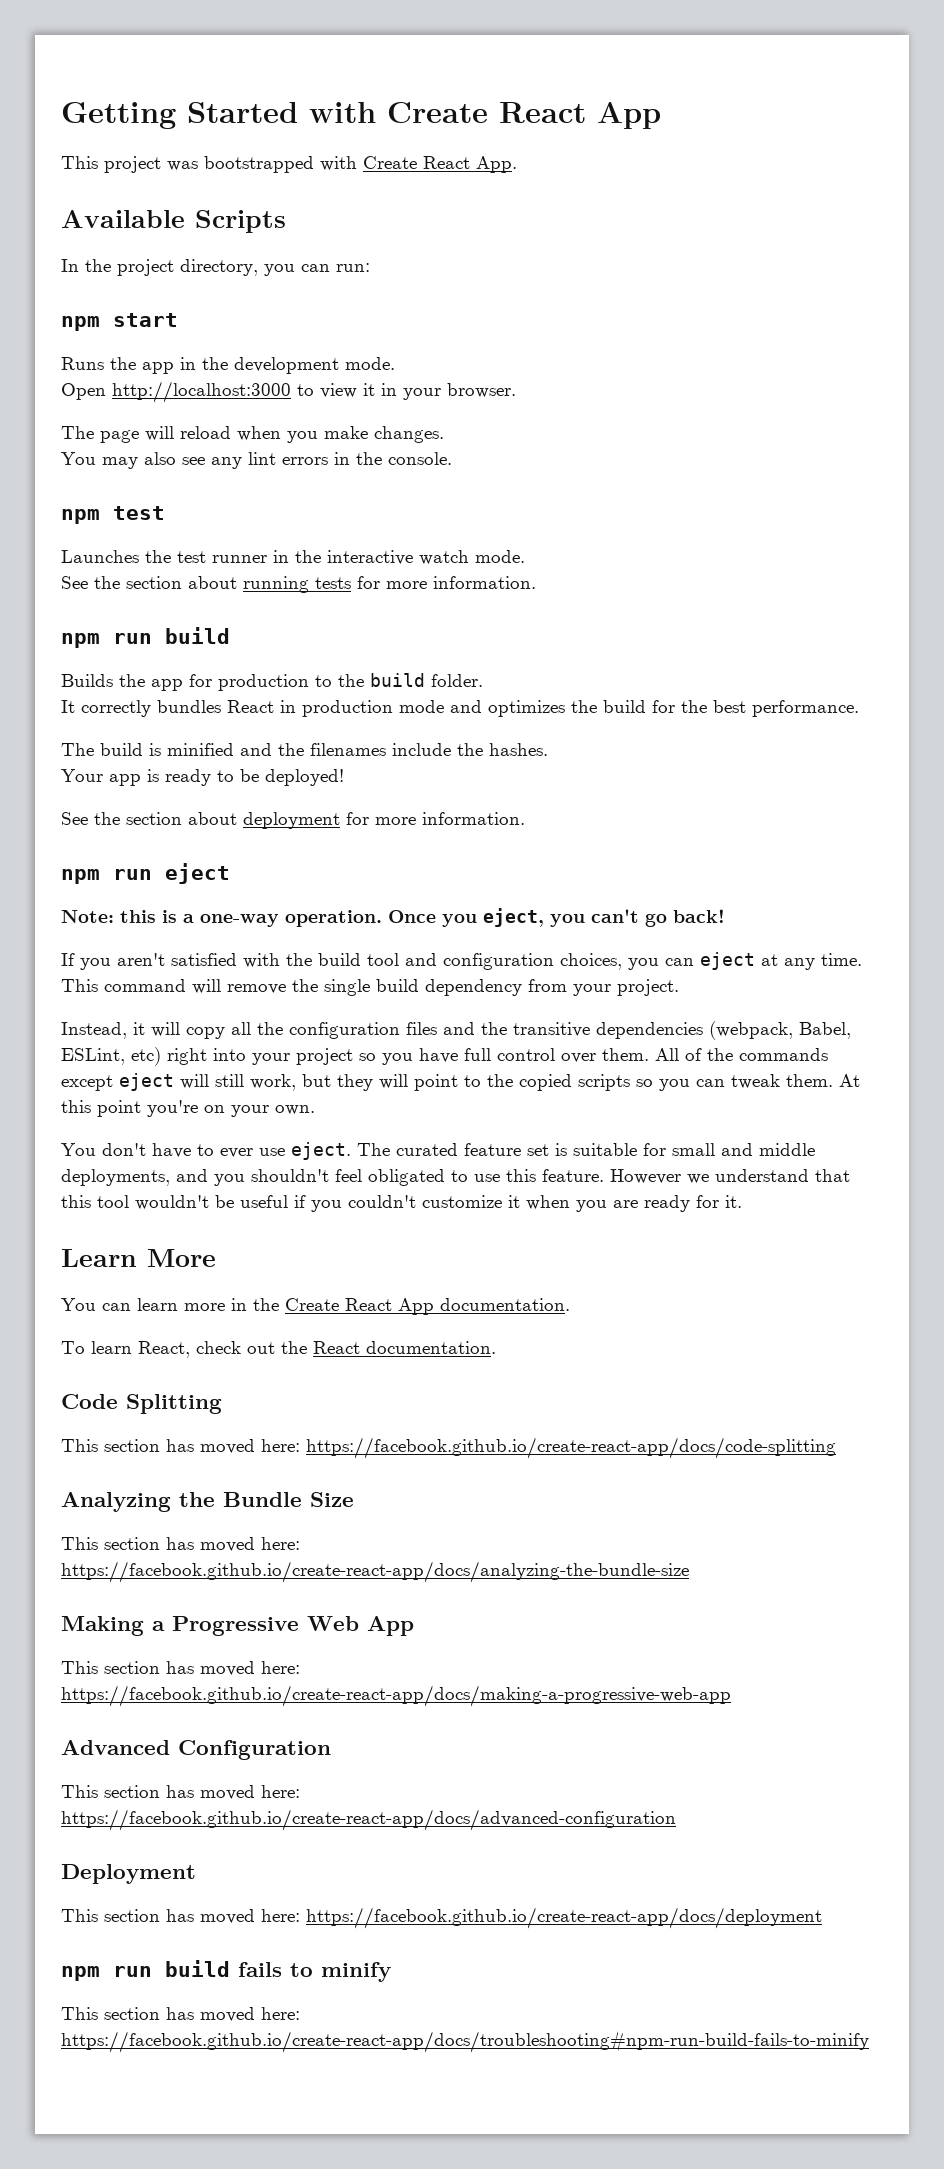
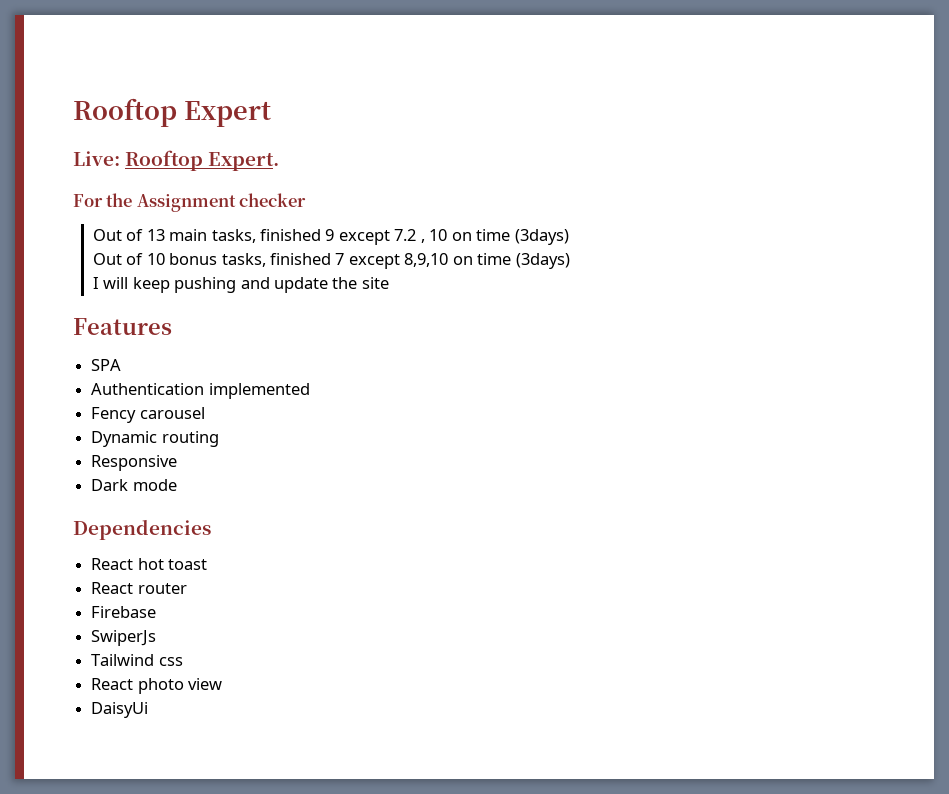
- Getting Started with Create React App
- This project was bootstrapped with Create React App.
- Available Scripts
- In the project directory, you can run:
- npm start
- Runs the app in the development mode.
- Open http://localhost:3000 to view it in your browser.
- The page will reload when you make changes.
- You may also see any lint errors in the console.
- npm test
- Launches the test runner in the interactive watch mode.
- See the section about running tests for more information.
- npm run build
- Builds the app for production to the build folder.
- It correctly bundles React in production mode and optimizes the build for the best performance.
- The build is minified and the filenames include the hashes.
- Your app is ready to be deployed!
- See the section about deployment for more information.
- npm run eject
- Note: this is a one-way operation. Once you eject, you can't go back!
- If you aren't satisfied with the build tool and configuration choices, you can eject at any time. This command will remove the single build dependency from your project.
- Instead, it will copy all the configuration files and the transitive dependencies (webpack, Babel, ESLint, etc) right into your project so you have full control over them. All of the commands except eject will still work, but they will point to the copied scripts so you can tweak them. At this point you're on your own.
- You don't have to ever use eject. The curated feature set is suitable for small and middle deployments, and you shouldn't feel obligated to use this feature. However we understand that this tool wouldn't be useful if you couldn't customize it when you are ready for it.
- Learn More
- You can learn more in the Create React App documentation.
- To learn React, check out the React documentation.
- Code Splitting
- This section has moved here: https://facebook.github.io/create-react-app/docs/code-splitting
- Analyzing the Bundle Size
- This section has moved here: https://facebook.github.io/create-react-app/docs/analyzing-the-bundle-size
- Making a Progressive Web App
- This section has moved here: https://facebook.github.io/create-react-app/docs/making-a-progressive-web-app
- Advanced Configuration
- This section has moved here: https://facebook.github.io/create-react-app/docs/advanced-configuration
- Deployment
- This section has moved here: https://facebook.github.io/create-react-app/docs/deployment
- npm run build fails to minify
- This section has moved here: https://facebook.github.io/create-react-app/docs/troubleshooting#npm-run-build-fails-to-minify
+ Rooftop Expert
+ Live: Rooftop Expert.
+ For the Assignment checker
+ Out of 13 main tasks, finished 9 except 7.2 , 10 on time (3days)
+ Out of 10 bonus tasks, finished 7 except 8,9,10 on time (3days)
+ I will keep pushing and update the site
+ Features
+ SPA
+ Authentication implemented
+ Fency carousel
+ Dynamic routing
+ Responsive
+ Dark mode
+ Dependencies
+ React hot toast
+ React router
+ Firebase
+ SwiperJs
+ Tailwind css
+ React photo view
+ DaisyUi

